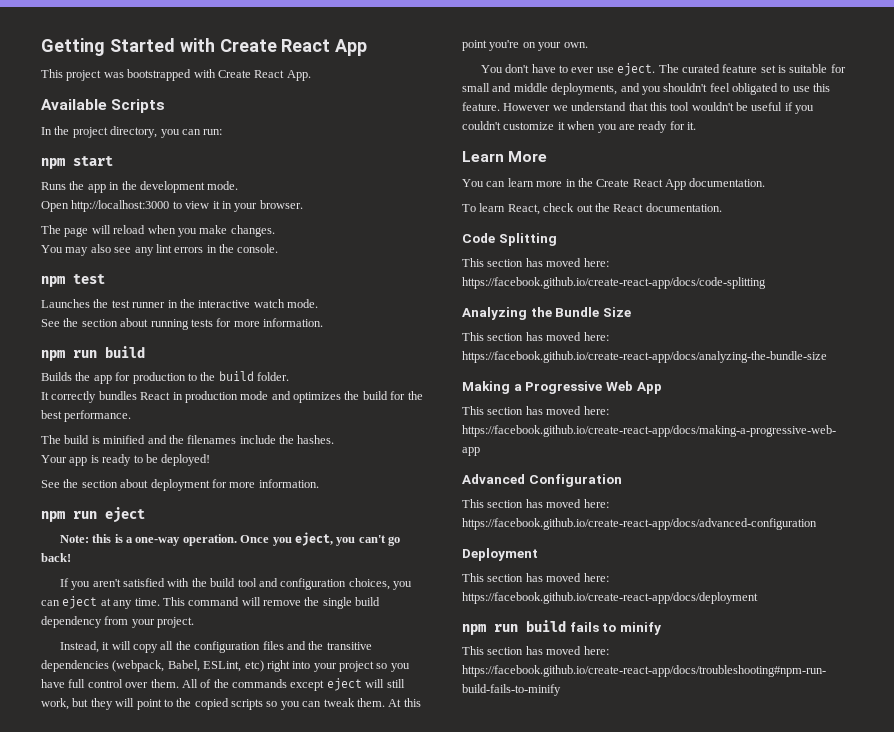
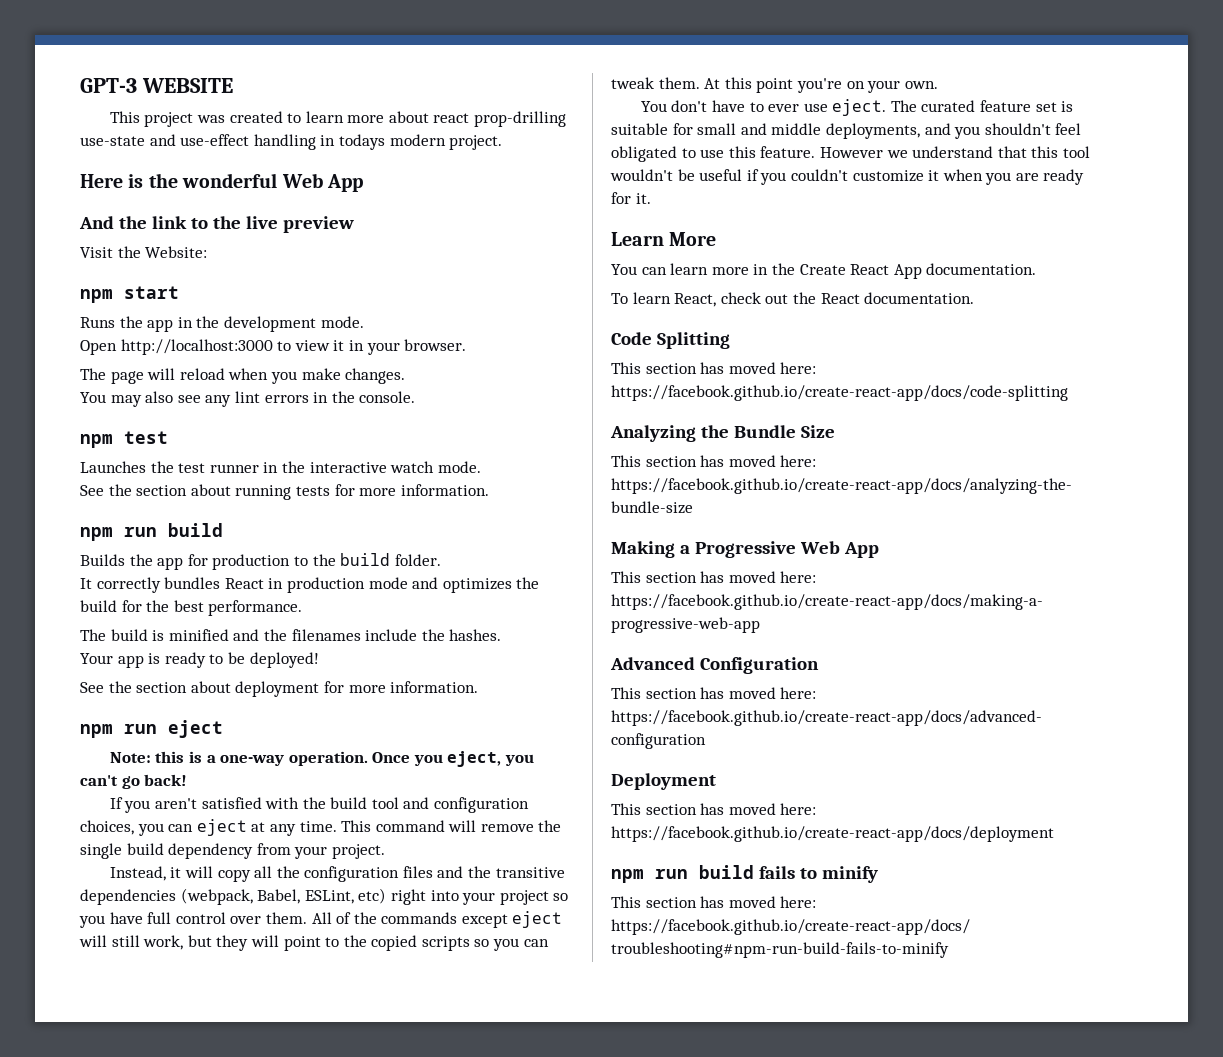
- Getting Started with Create React App
- This project was bootstrapped with Create React App.
- Available Scripts
- In the project directory, you can run:
+ GPT-3 WEBSITE
+ This project was created to learn more about react prop-drilling use-state and use-effect handling in todays modern project.
+ Here is the wonderful Web App
+ And the link to the live preview
+ Visit the Website:

